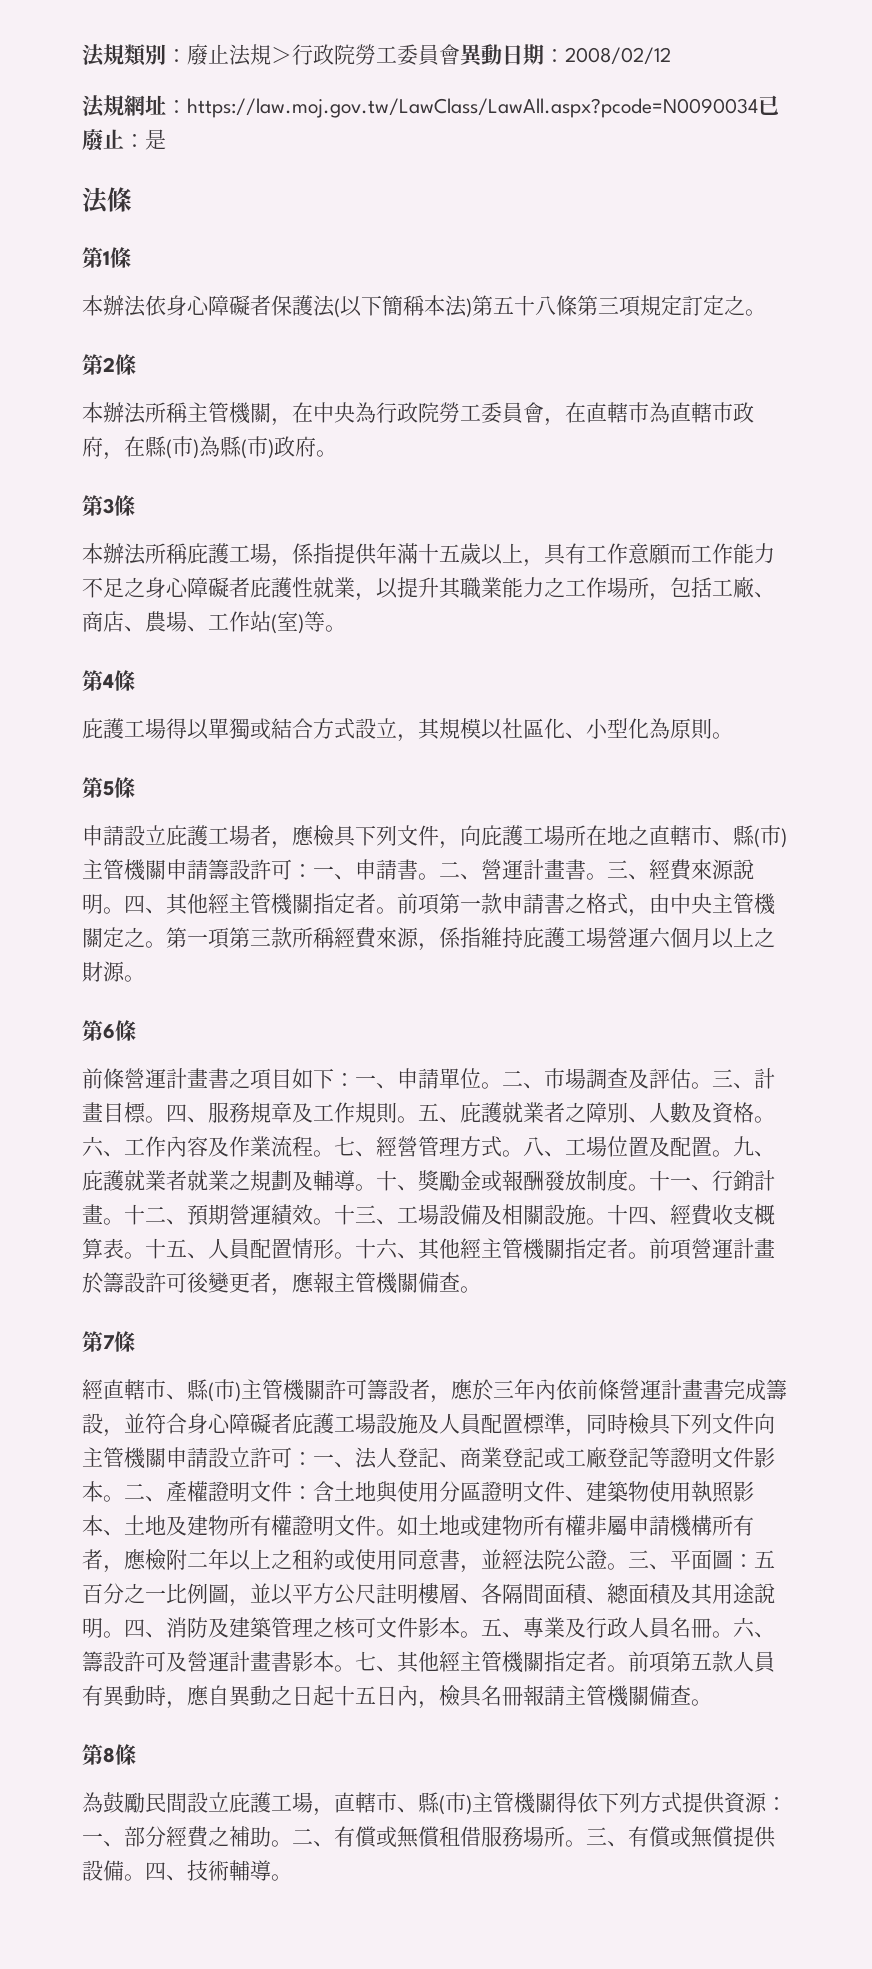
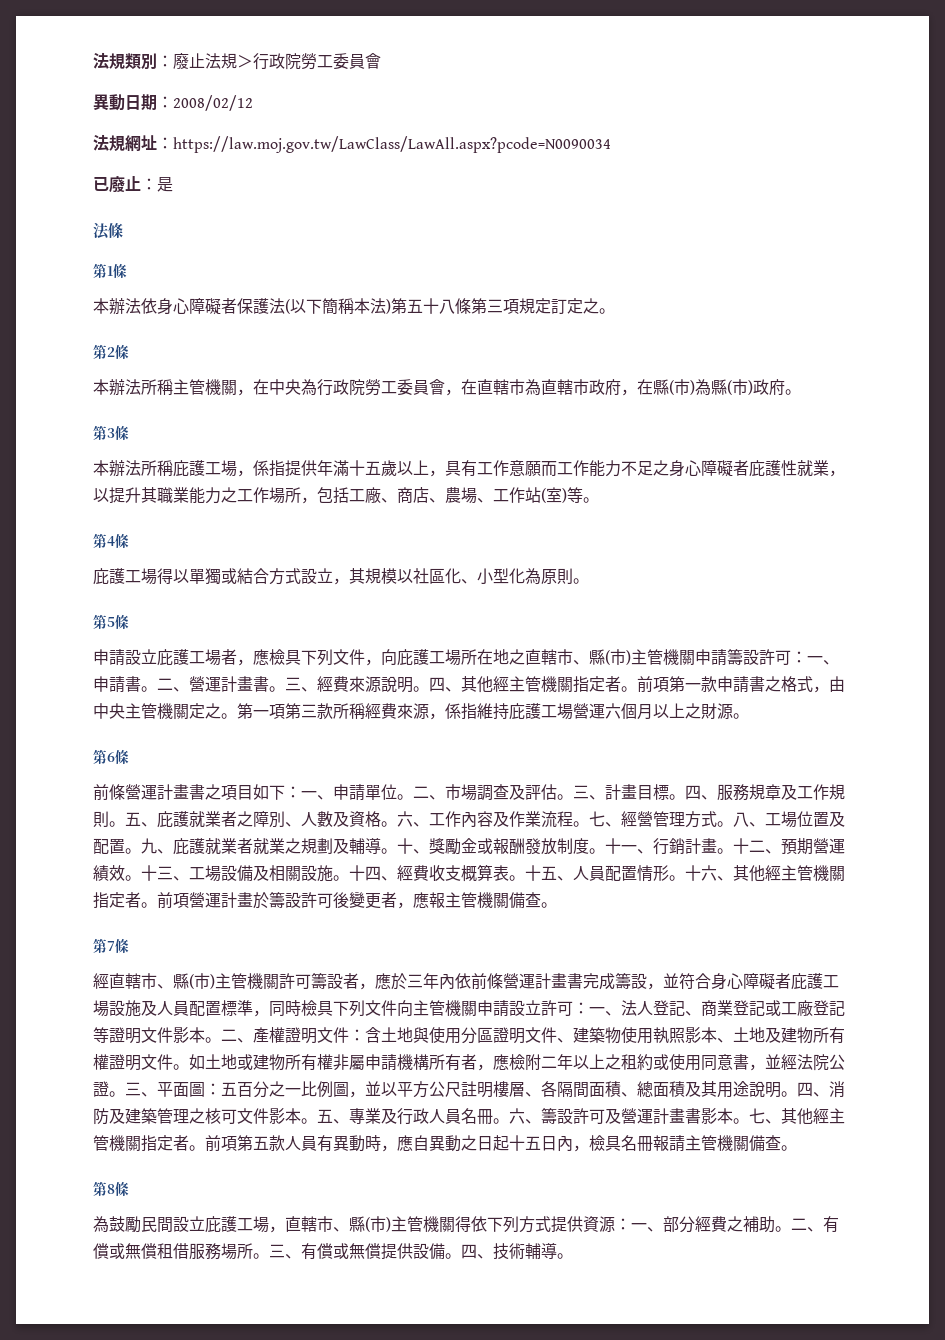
- 法規類別：廢止法規＞行政院勞工委員會異動日期：2008/02/12
+ 法規類別：廢止法規＞行政院勞工委員會
+ 異動日期：2008/02/12
- 法規網址：https://law.moj.gov.tw/LawClass/LawAll.aspx?pcode=N0090034已廢止：是
+ 法規網址：https://law.moj.gov.tw/LawClass/LawAll.aspx?pcode=N0090034
+ 已廢止：是

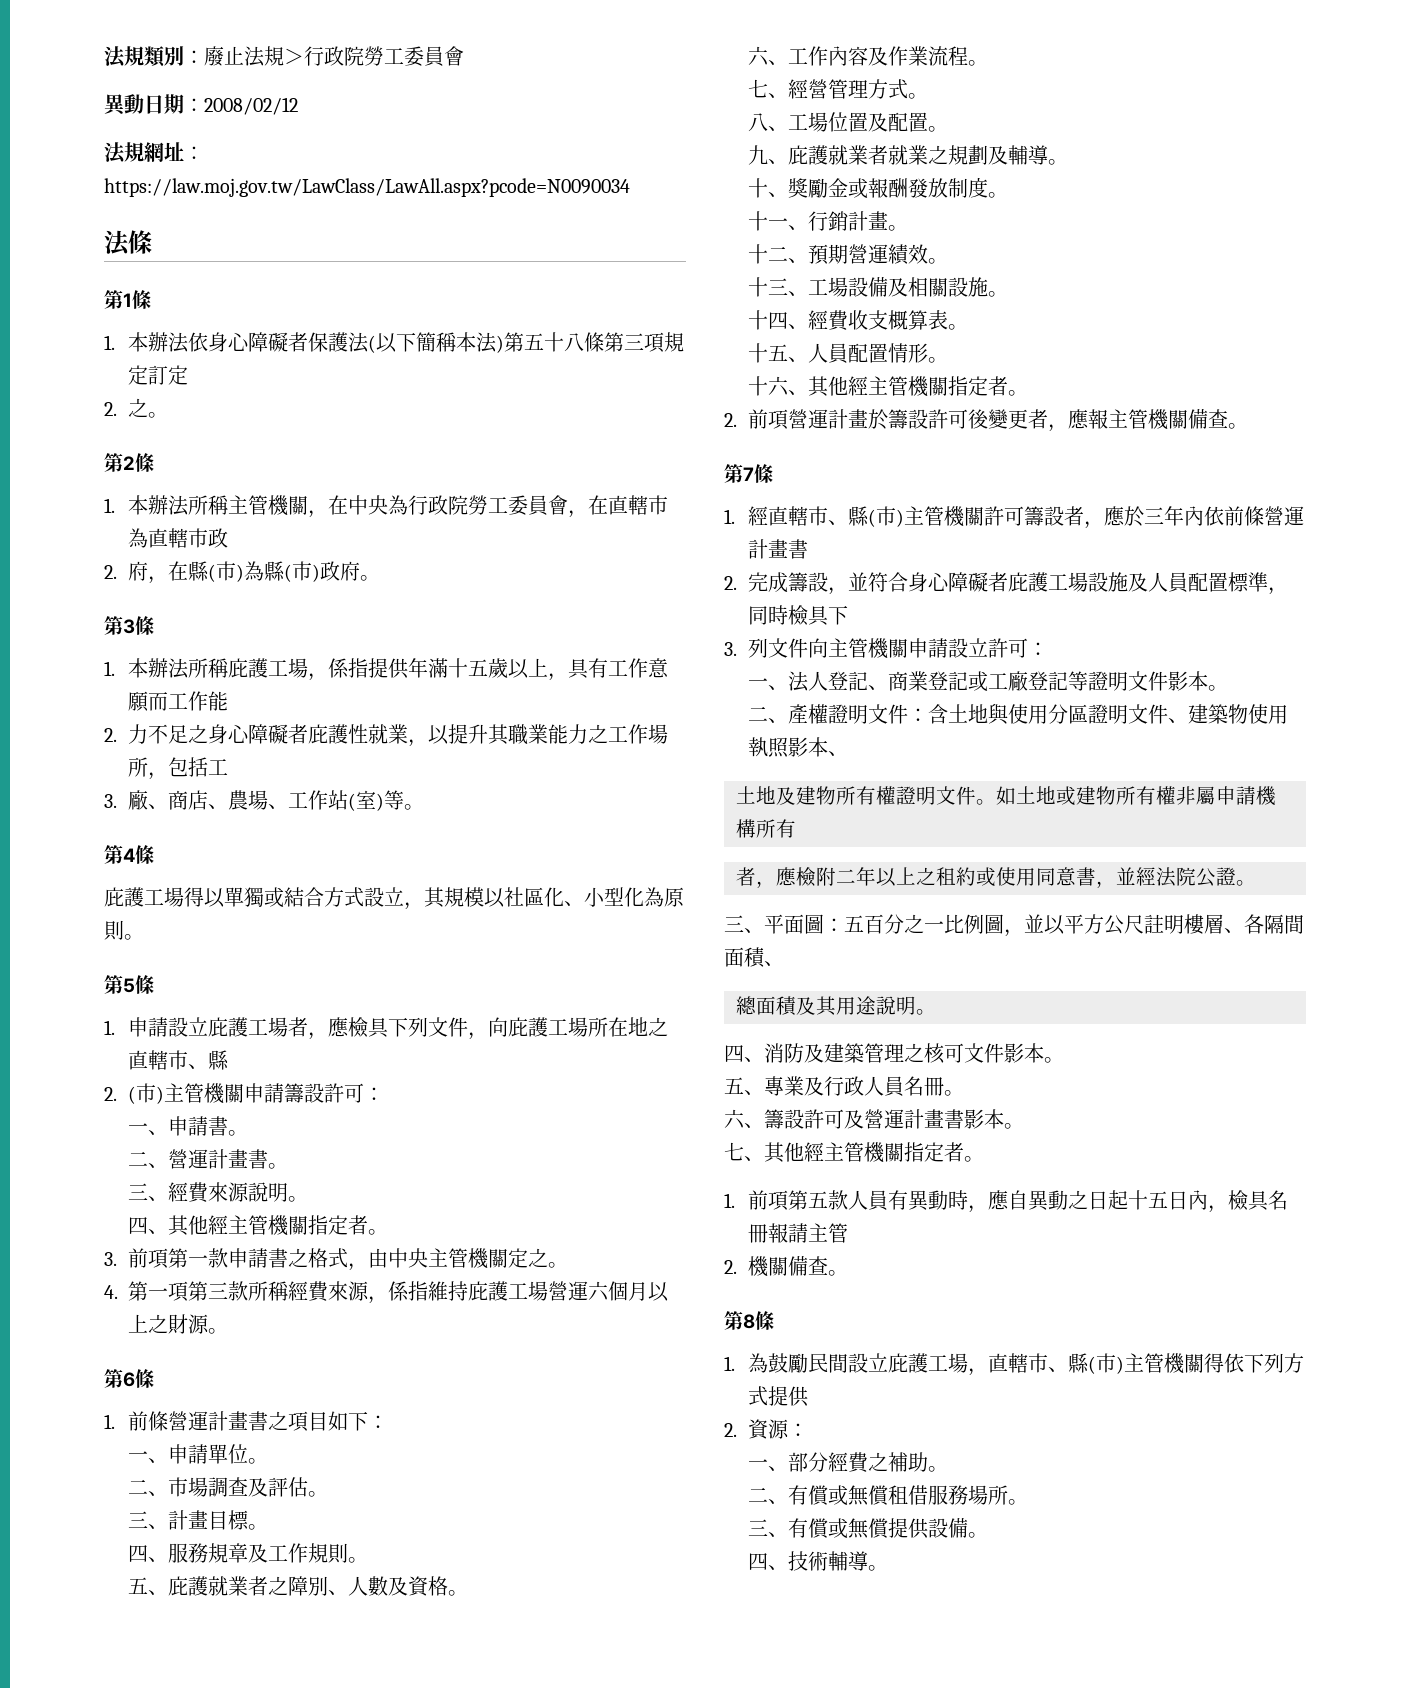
- 已廢止：是
- 本辦法依身心障礙者保護法(以下簡稱本法)第五十八條第三項規定訂定之。
+ 1.本辦法依身心障礙者保護法(以下簡稱本法)第五十八條第三項規定訂定
+ 2.之。
- 本辦法所稱主管機關，在中央為行政院勞工委員會，在直轄市為直轄市政府，在縣(市)為縣(市)政府。
+ 1.本辦法所稱主管機關，在中央為行政院勞工委員會，在直轄市為直轄市政
+ 2.府，在縣(市)為縣(市)政府。
- 本辦法所稱庇護工場，係指提供年滿十五歲以上，具有工作意願而工作能力不足之身心障礙者庇護性就業，以提升其職業能力之工作場所，包括工廠、商店、農場、工作站(室)等。
+ 1.本辦法所稱庇護工場，係指提供年滿十五歲以上，具有工作意願而工作能
+ 2.力不足之身心障礙者庇護性就業，以提升其職業能力之工作場所，包括工
+ 3.廠、商店、農場、工作站(室)等。
- 申請設立庇護工場者，應檢具下列文件，向庇護工場所在地之直轄市、縣(市)主管機關申請籌設許可：一、申請書。二、營運計畫書。三、經費來源說明。四、其他經主管機關指定者。前項第一款申請書之格式，由中央主管機關定之。第一項第三款所稱經費來源，係指維持庇護工場營運六個月以上之財源。
+ 1.申請設立庇護工場者，應檢具下列文件，向庇護工場所在地之直轄市、縣
+ 2. (市)主管機關申請籌設許可：
+ 一、申請書。
+ 二、營運計畫書。
+ 三、經費來源說明。
+ 四、其他經主管機關指定者。
+ 3.前項第一款申請書之格式，由中央主管機關定之。
+ 4.第一項第三款所稱經費來源，係指維持庇護工場營運六個月以上之財源。
- 前條營運計畫書之項目如下：一、申請單位。二、市場調查及評估。三、計畫目標。四、服務規章及工作規則。五、庇護就業者之障別、人數及資格。六、工作內容及作業流程。七、經營管理方式。八、工場位置及配置。九、庇護就業者就業之規劃及輔導。十、獎勵金或報酬發放制度。十一、行銷計畫。十二、預期營運績效。十三、工場設備及相關設施。十四、經費收支概算表。十五、人員配置情形。十六、其他經主管機關指定者。前項營運計畫於籌設許可後變更者，應報主管機關備查。
+ 1.前條營運計畫書之項目如下：
+ 一、申請單位。
+ 二、市場調查及評估。
+ 三、計畫目標。
+ 四、服務規章及工作規則。
+ 五、庇護就業者之障別、人數及資格。
+ 六、工作內容及作業流程。
+ 七、經營管理方式。
+ 八、工場位置及配置。
+ 九、庇護就業者就業之規劃及輔導。
+ 十、獎勵金或報酬發放制度。
+ 十一、行銷計畫。
+ 十二、預期營運績效。
+ 十三、工場設備及相關設施。
+ 十四、經費收支概算表。
+ 十五、人員配置情形。
+ 十六、其他經主管機關指定者。
+ 2.前項營運計畫於籌設許可後變更者，應報主管機關備查。
- 經直轄市、縣(市)主管機關許可籌設者，應於三年內依前條營運計畫書完成籌設，並符合身心障礙者庇護工場設施及人員配置標準，同時檢具下列文件向主管機關申請設立許可：一、法人登記、商業登記或工廠登記等證明文件影本。二、產權證明文件：
+ 1.經直轄市、縣(市)主管機關許可籌設者，應於三年內依前條營運計畫書
+ 2.完成籌設，並符合身心障礙者庇護工場設施及人員配置標準，同時檢具下
+ 3.列文件向主管機關申請設立許可：
+ 一、法人登記、商業登記或工廠登記等證明文件影本。
+ 二、產權證明文件：
- 含土地與使用分區證明文件、建築物使用執照影本、土地及建物所有權證明文件。
+ 含土地與使用分區證明文件、建築物使用執照影本、
+ 土地及建物所有權證明文件。
- 如土地或建物所有權非屬申請機構所有者，應檢附二年以上之租約或使用同意書，並經法院公證。三、平面圖：
+ 如土地或建物所有權非屬申請機構所有
+ 者，應檢附二年以上之租約或使用同意書，並經法院公證。
+ 三、平面圖：
- 五百分之一比例圖，並以平方公尺註明樓層、各隔間面積、總面積及其用途說明。四、消防及建築管理之核可文件影本。五、專業及行政人員名冊。六、籌設許可及營運計畫書影本。七、其他經主管機關指定者。前項第五款人員有異動時，應自異動之日起十五日內，檢具名冊報請主管機關備查。
+ 五百分之一比例圖，並以平方公尺註明樓層、各隔間面積、
+ 總面積及其用途說明。
+ 四、消防及建築管理之核可文件影本。
+ 五、專業及行政人員名冊。
+ 六、籌設許可及營運計畫書影本。
+ 七、其他經主管機關指定者。
+ 1.前項第五款人員有異動時，應自異動之日起十五日內，檢具名冊報請主管
+ 2.機關備查。
- 為鼓勵民間設立庇護工場，直轄市、縣(市)主管機關得依下列方式提供資源：一、部分經費之補助。二、有償或無償租借服務場所。三、有償或無償提供設備。四、技術輔導。
+ 1.為鼓勵民間設立庇護工場，直轄市、縣(市)主管機關得依下列方式提供
+ 2.資源：
+ 一、部分經費之補助。
+ 二、有償或無償租借服務場所。
+ 三、有償或無償提供設備。
+ 四、技術輔導。

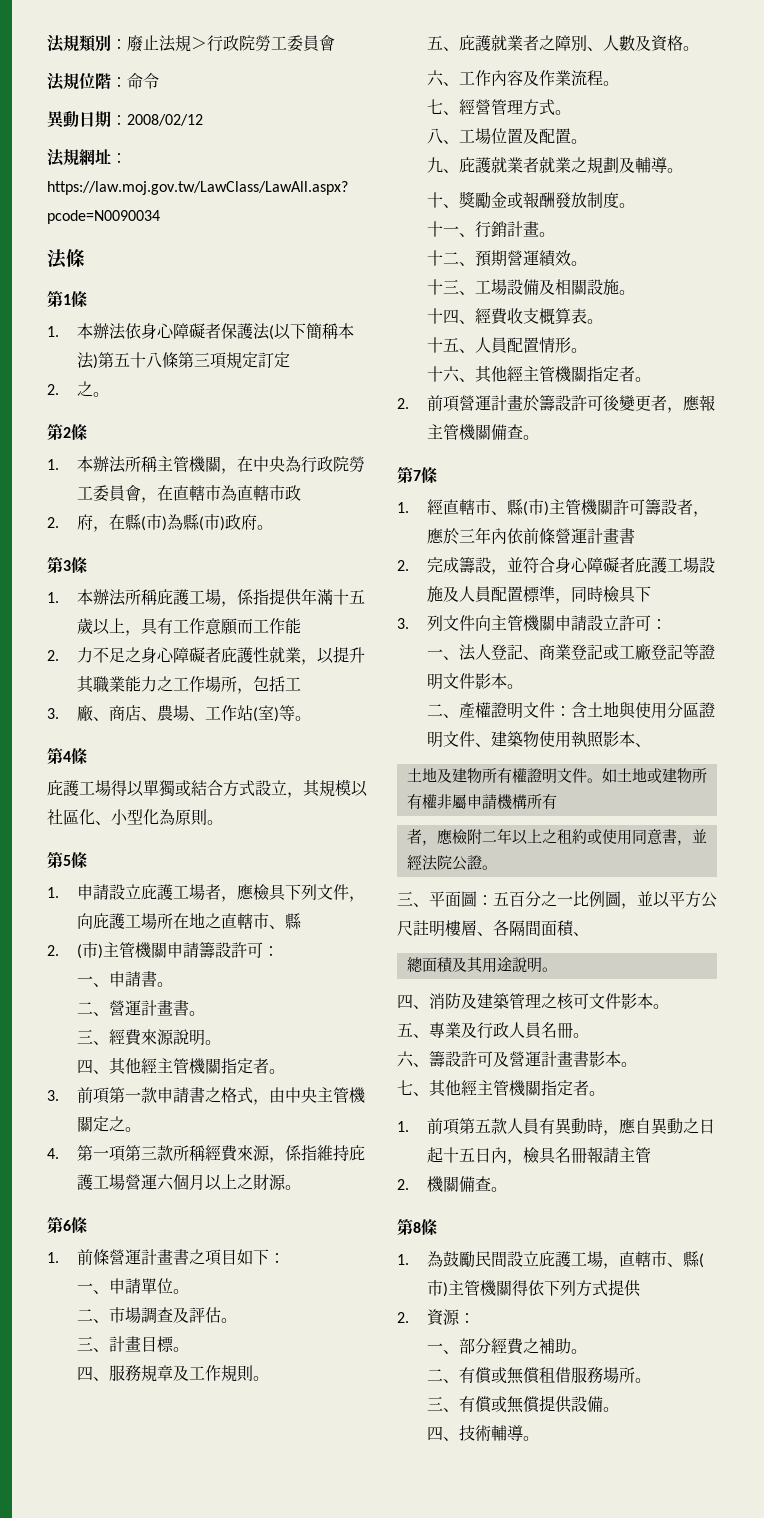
+ 法規位階：命令

